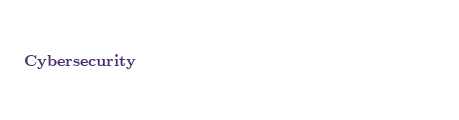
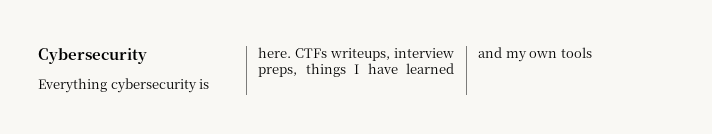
+ Everything cybersecurity is here. CTFs writeups, interview preps, things I have learned and my own tools

